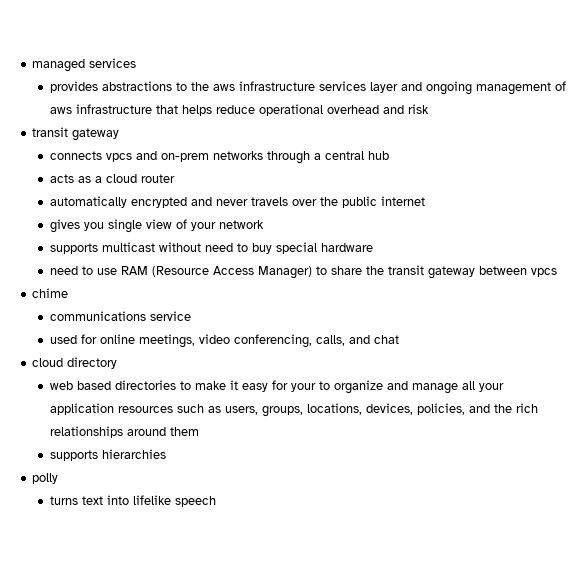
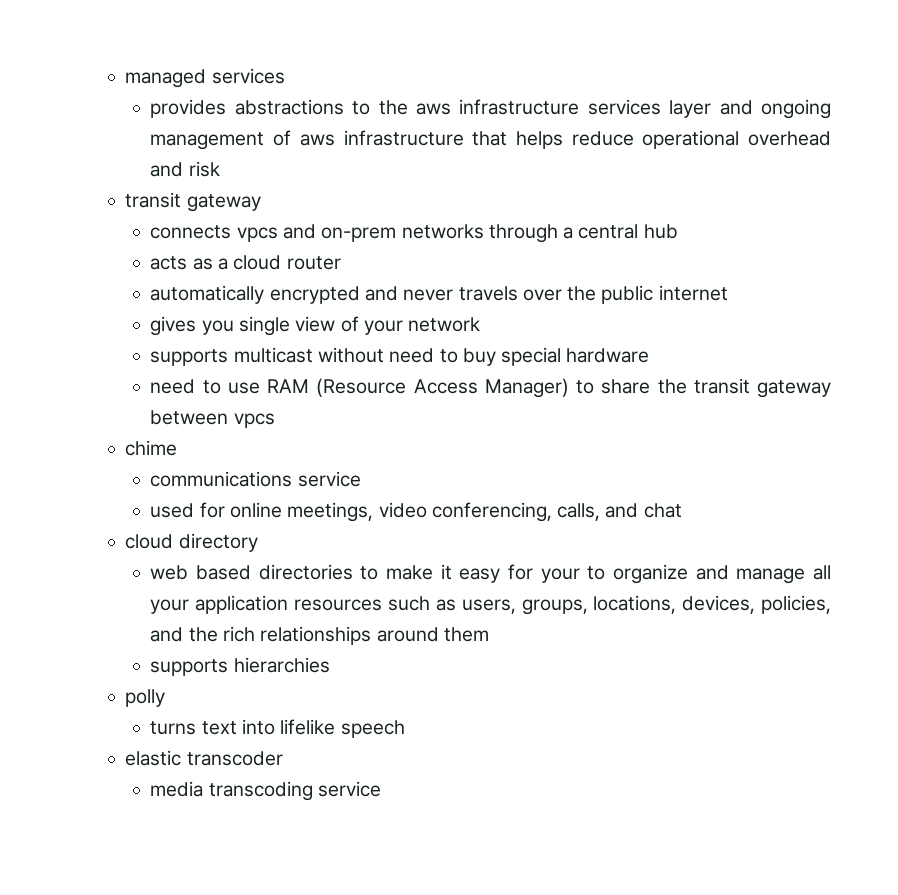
+ elastic transcoder
+ media transcoding service

